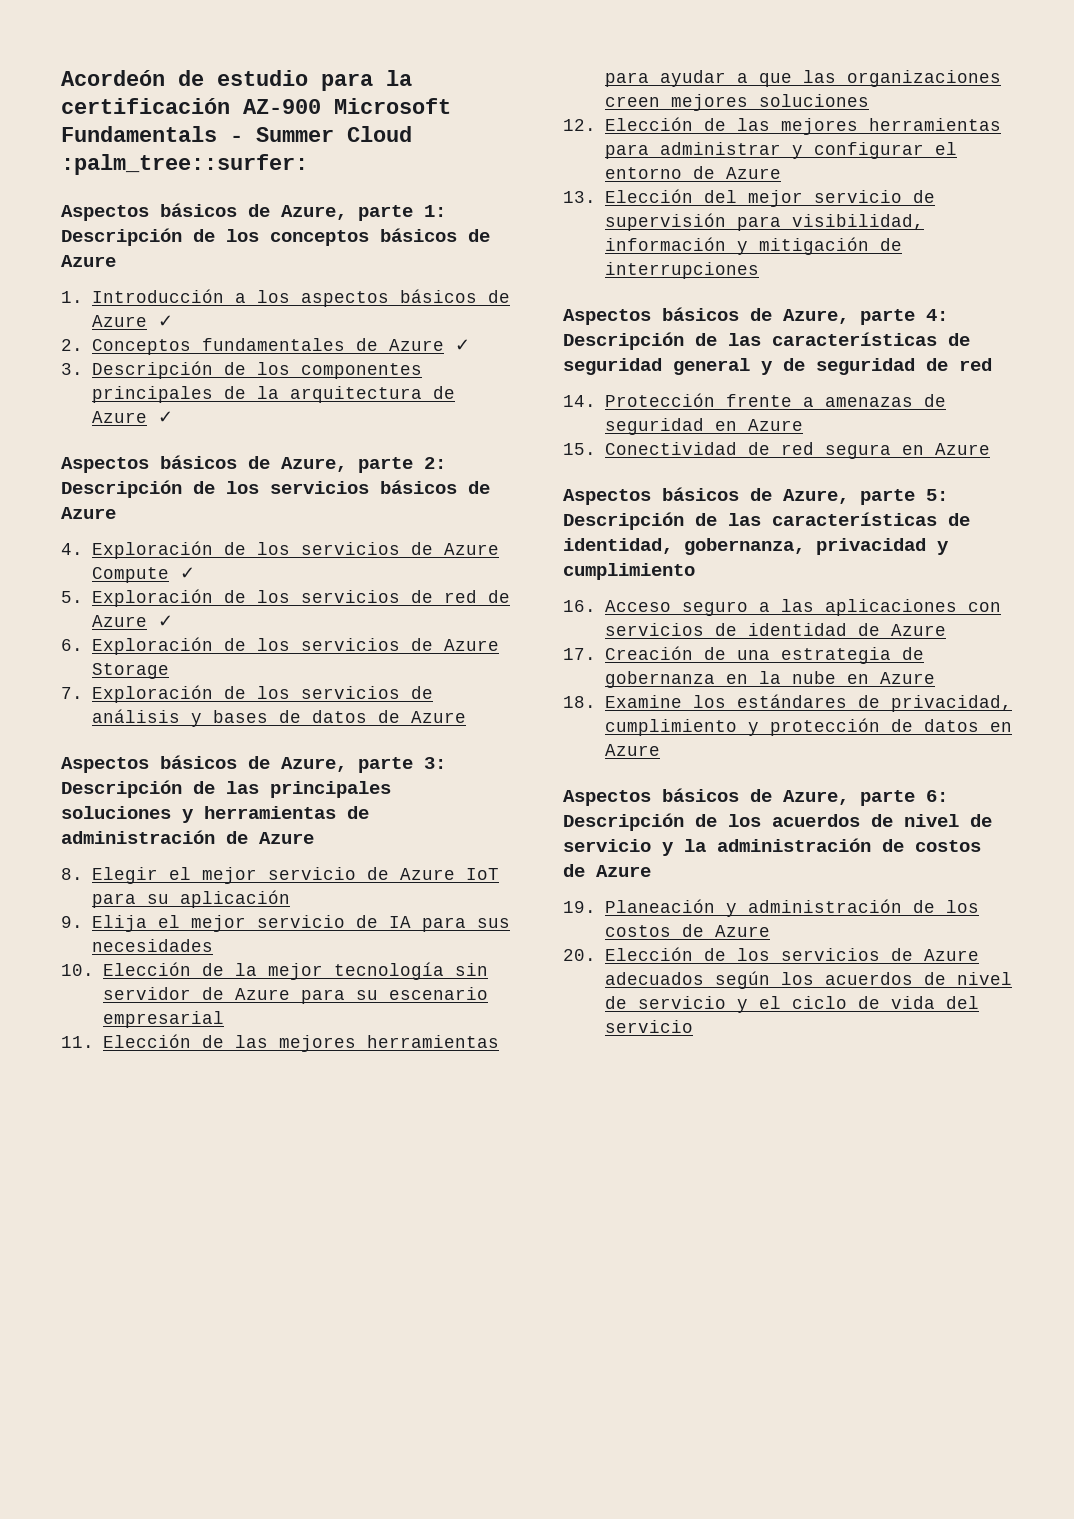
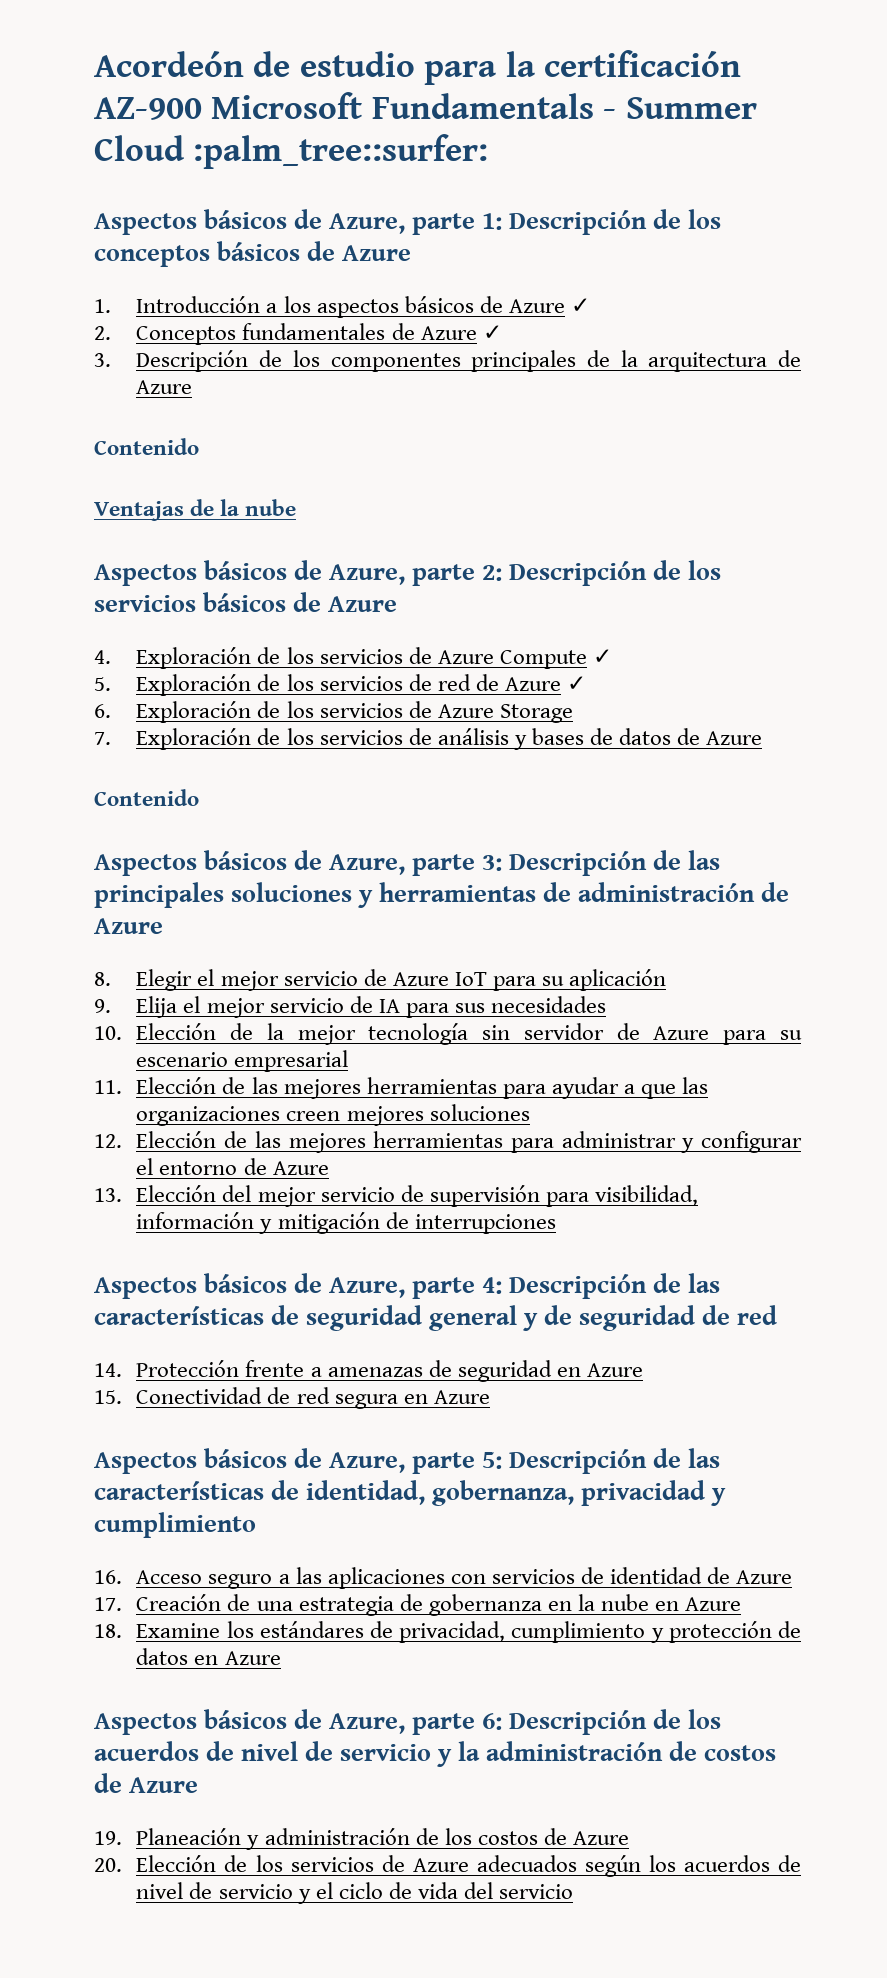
- 3. Descripción de los componentes principales de la arquitectura de Azure ✓
+ 3. Descripción de los componentes principales de la arquitectura de Azure
+ Contenido
+ Ventajas de la nube
  7. Exploración de los servicios de análisis y bases de datos de Azure
+ Contenido

